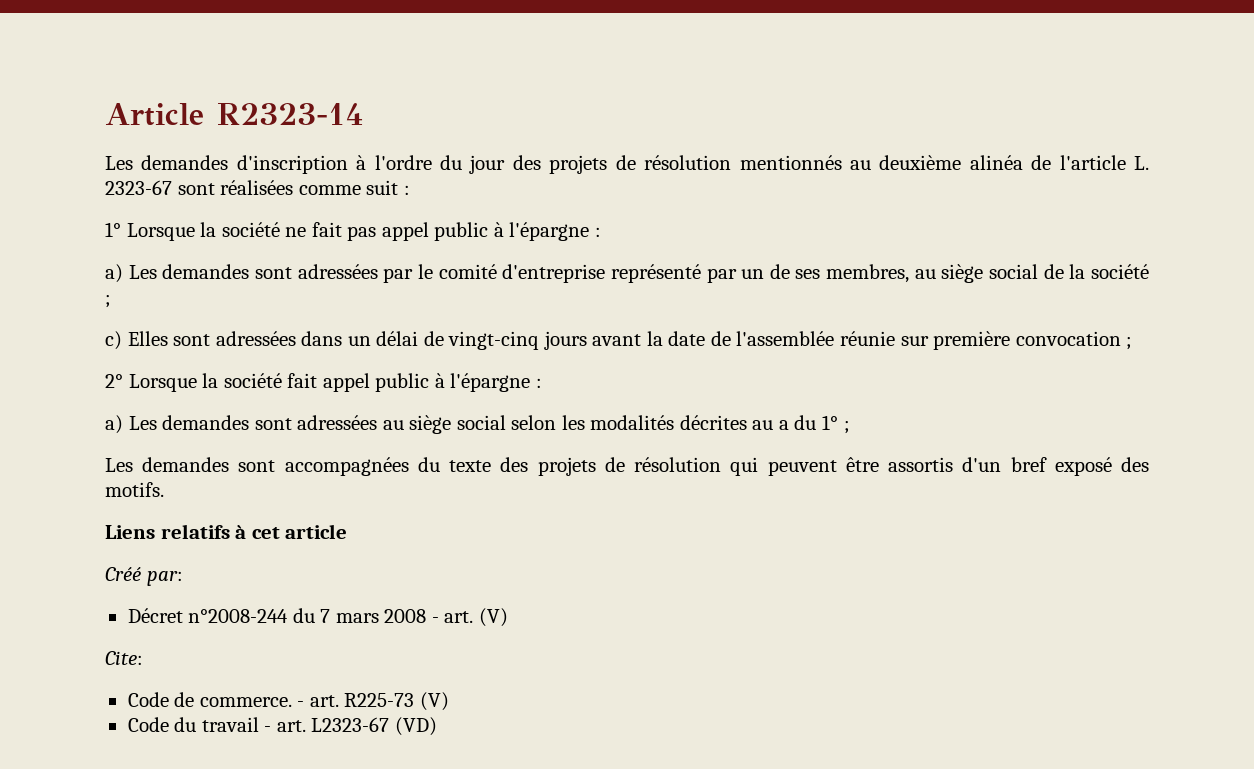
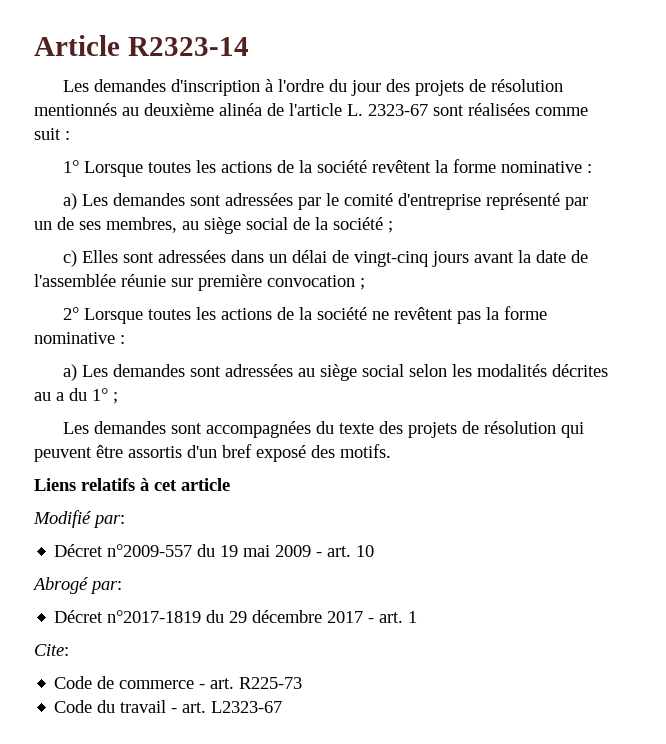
- 1° Lorsque la société ne fait pas appel public à l'épargne :
+ 1° Lorsque toutes les actions de la société revêtent la forme nominative :
- 2° Lorsque la société fait appel public à l'épargne :
+ 2° Lorsque toutes les actions de la société ne revêtent pas la forme nominative :
- Créé par:
- Décret n°2008-244 du 7 mars 2008 - art. (V)
+ Modifié par:
+ Décret n°2009-557 du 19 mai 2009 - art. 10
+ Abrogé par:
+ Décret n°2017-1819 du 29 décembre 2017 - art. 1
- Code de commerce. - art. R225-73 (V)
+ Code de commerce - art. R225-73
- Code du travail - art. L2323-67 (VD)
+ Code du travail - art. L2323-67

